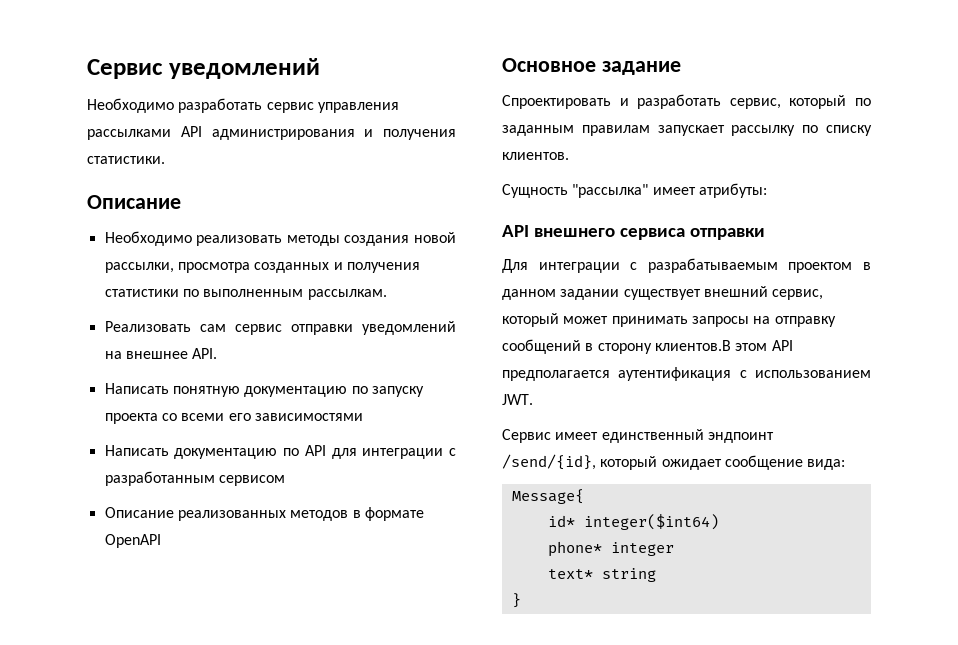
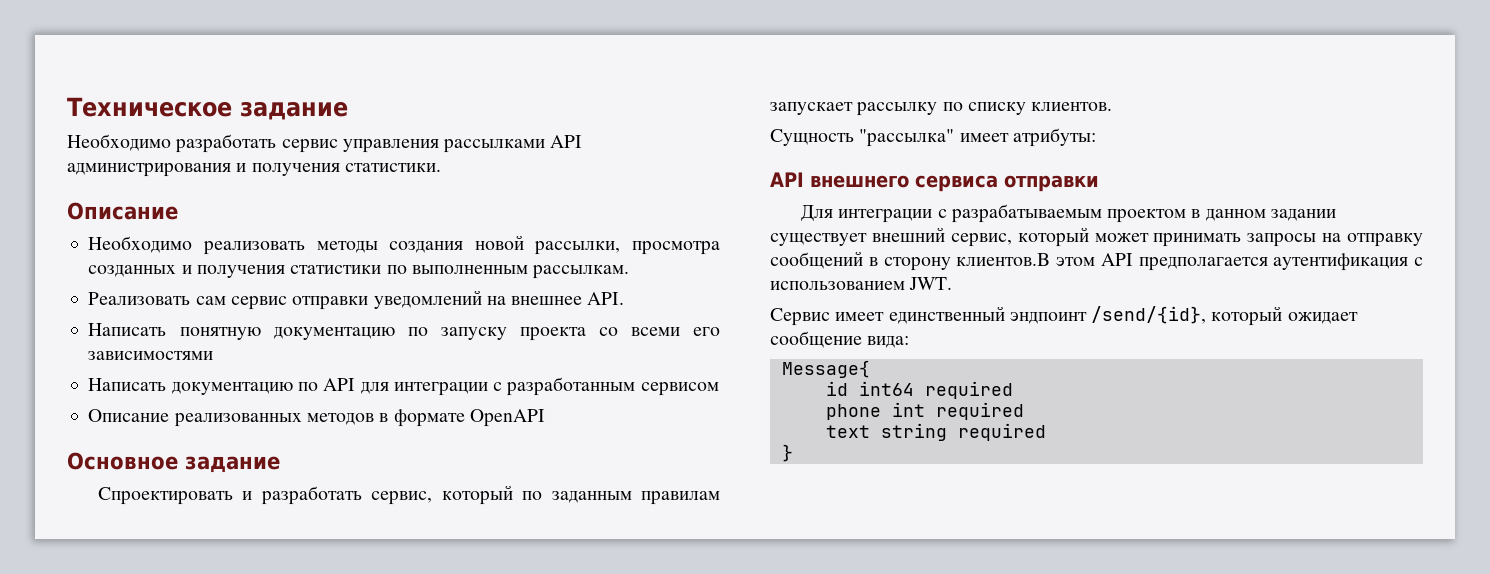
- Сервис уведомлений
+ Техническое задание
- id* integer($int64)
- phone* integer
- text* string
+ id int64 required
+ phone int required
+ text string required

